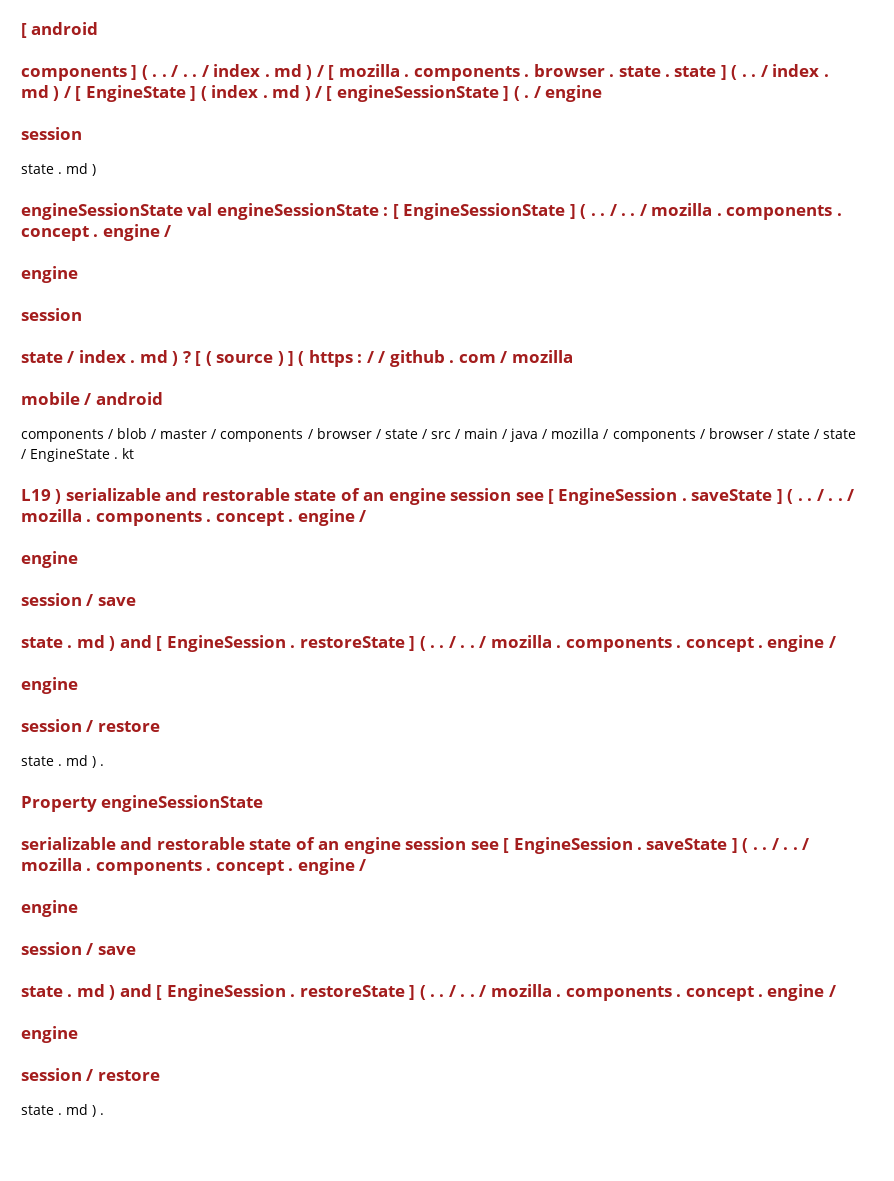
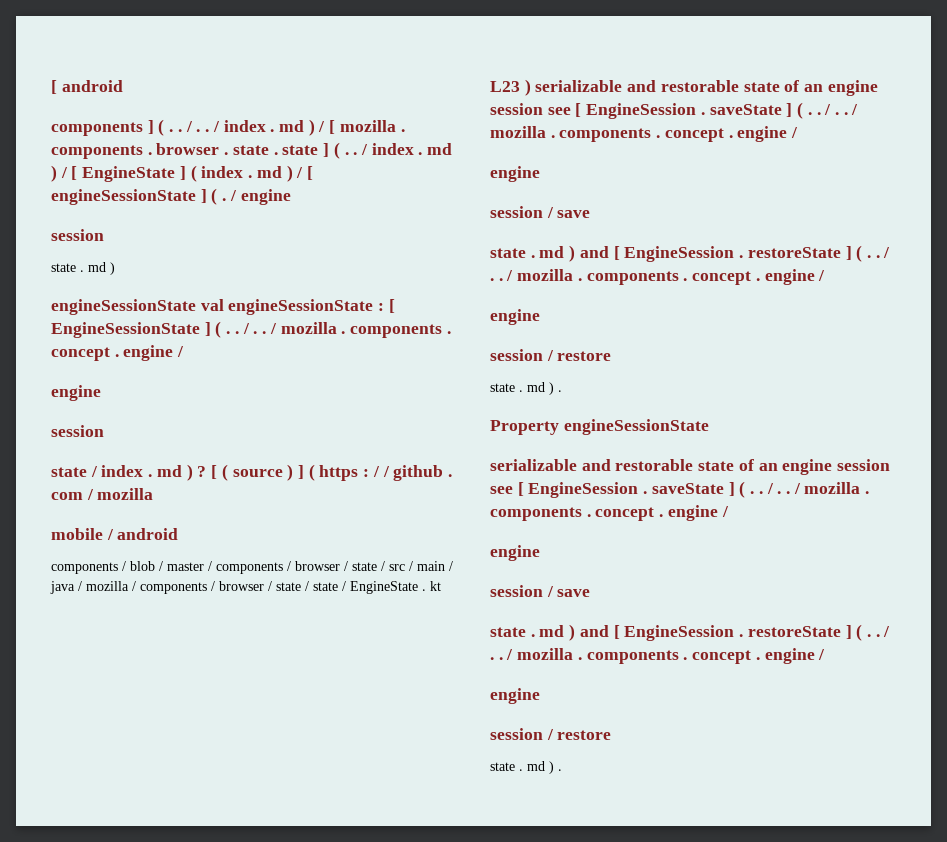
- L19 ) serializable and restorable state of an engine session see [ EngineSession . saveState ] ( . .
+ L23 ) serializable and restorable state of an engine session see [ EngineSession . saveState ] ( . .

